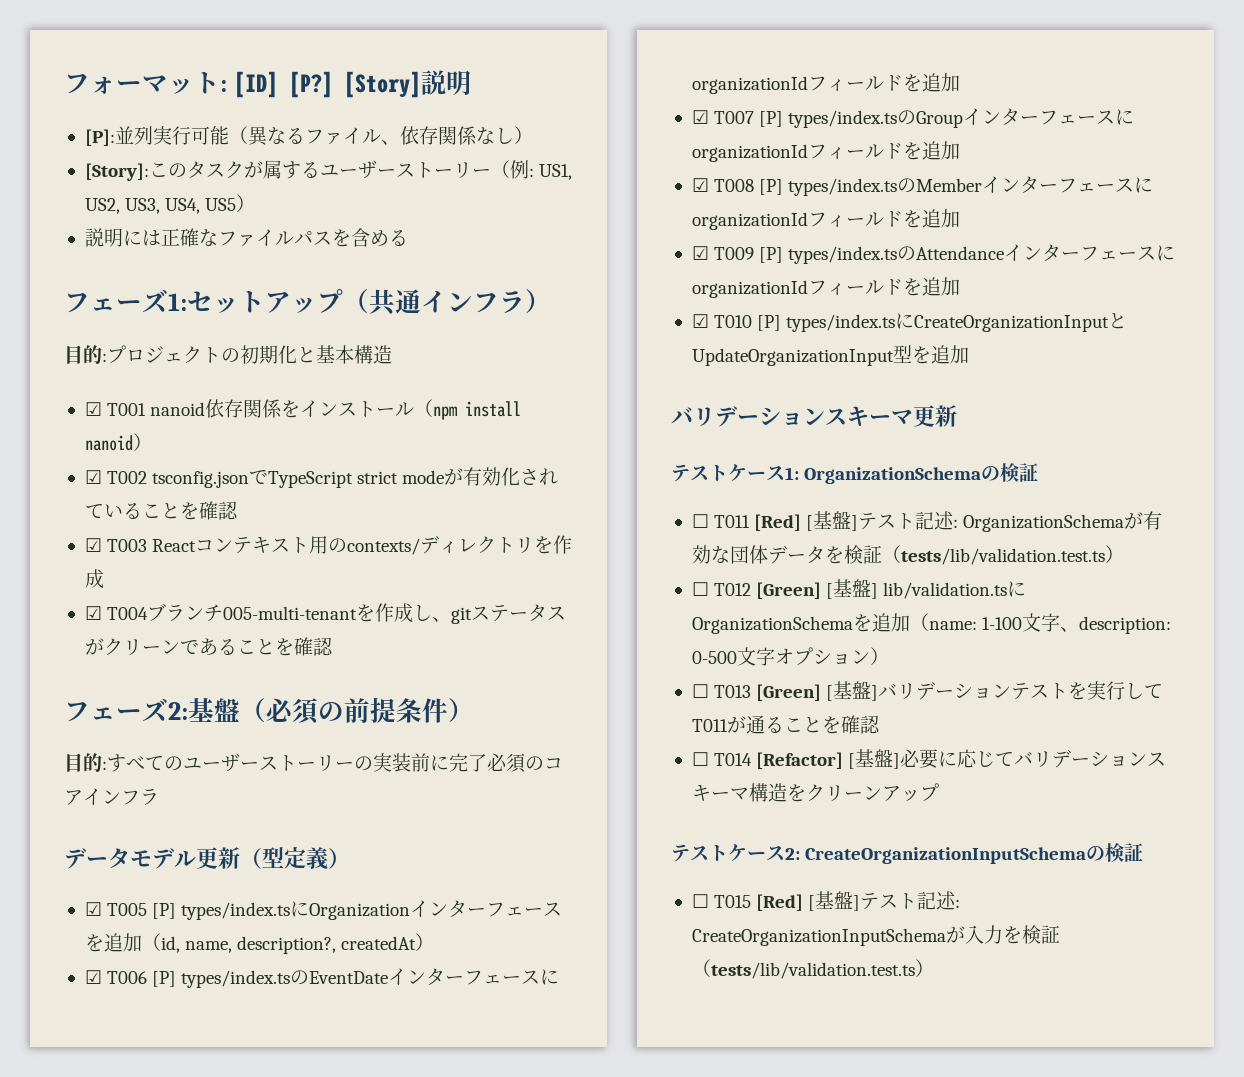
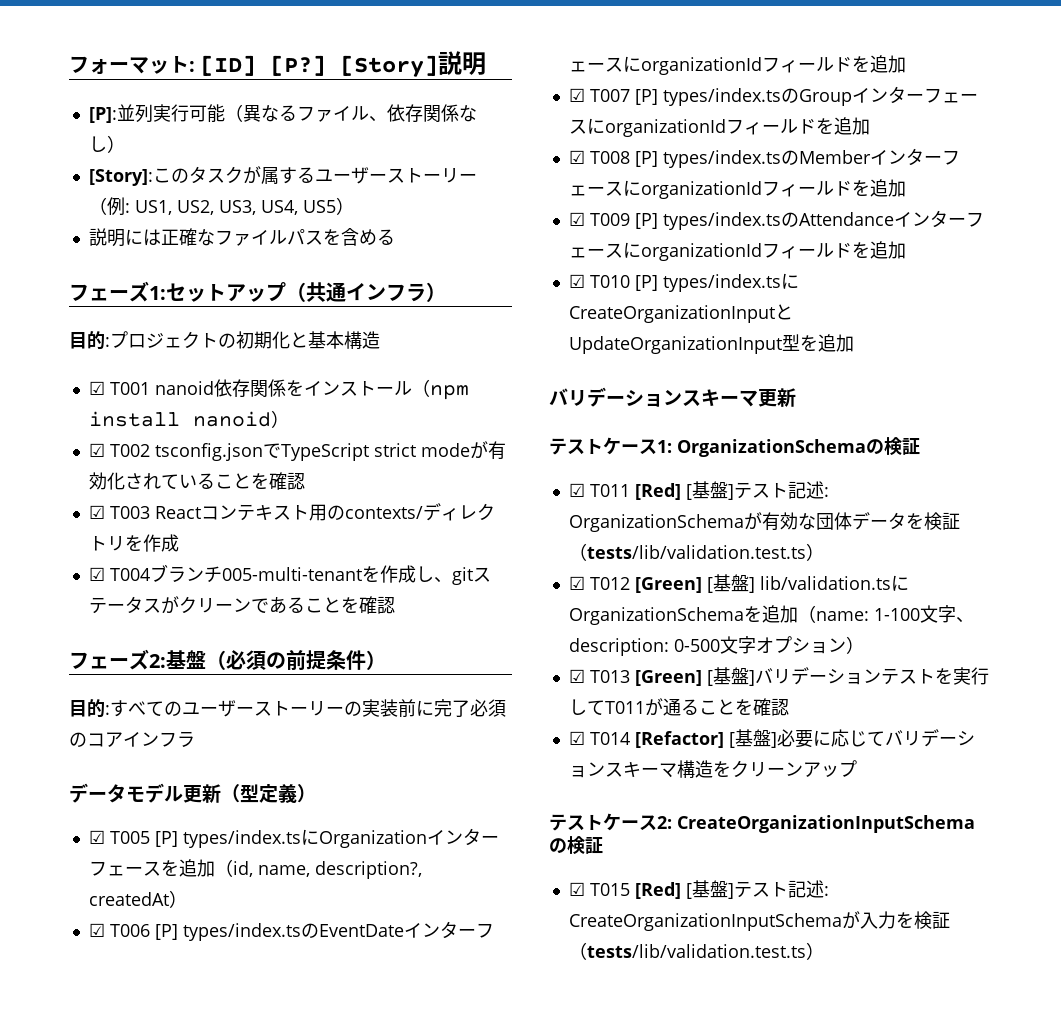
- ☐ T011 [Red] [基盤]テスト記述: OrganizationSchemaが有効な団体データを検証（tests/lib/validation.test.ts）
+ ☑ T011 [Red] [基盤]テスト記述: OrganizationSchemaが有効な団体データを検証（tests/lib/validation.test.ts）
- ☐ T012 [Green] [基盤] lib/validation.tsにOrganizationSchemaを追加（name: 1-100文字、description: 0-500文字オプション）
+ ☑ T012 [Green] [基盤] lib/validation.tsにOrganizationSchemaを追加（name: 1-100文字、description: 0-500文字オプション）
- ☐ T013 [Green] [基盤]バリデーションテストを実行してT011が通ることを確認
+ ☑ T013 [Green] [基盤]バリデーションテストを実行してT011が通ることを確認
- ☐ T014 [Refactor] [基盤]必要に応じてバリデーションスキーマ構造をクリーンアップ
+ ☑ T014 [Refactor] [基盤]必要に応じてバリデーションスキーマ構造をクリーンアップ
- ☐ T015 [Red] [基盤]テスト記述: CreateOrganizationInputSchemaが入力を検証（tests/lib/validation.test.ts）
+ ☑ T015 [Red] [基盤]テスト記述: CreateOrganizationInputSchemaが入力を検証（tests/lib/validation.test.ts）

